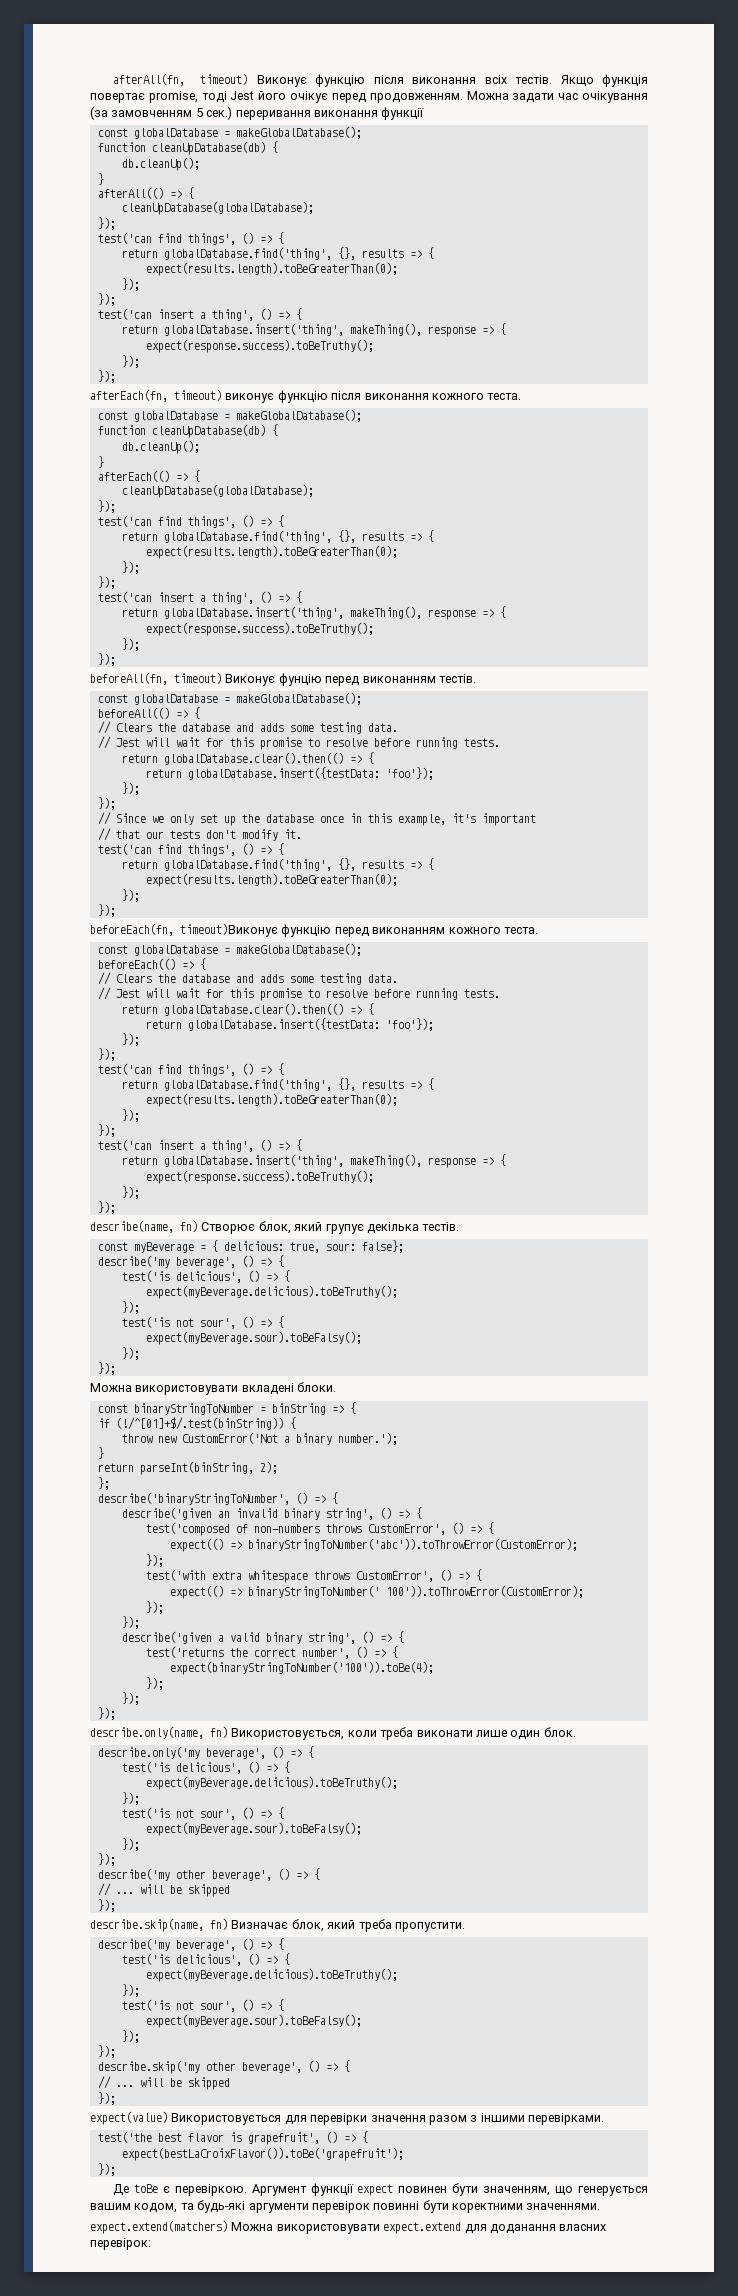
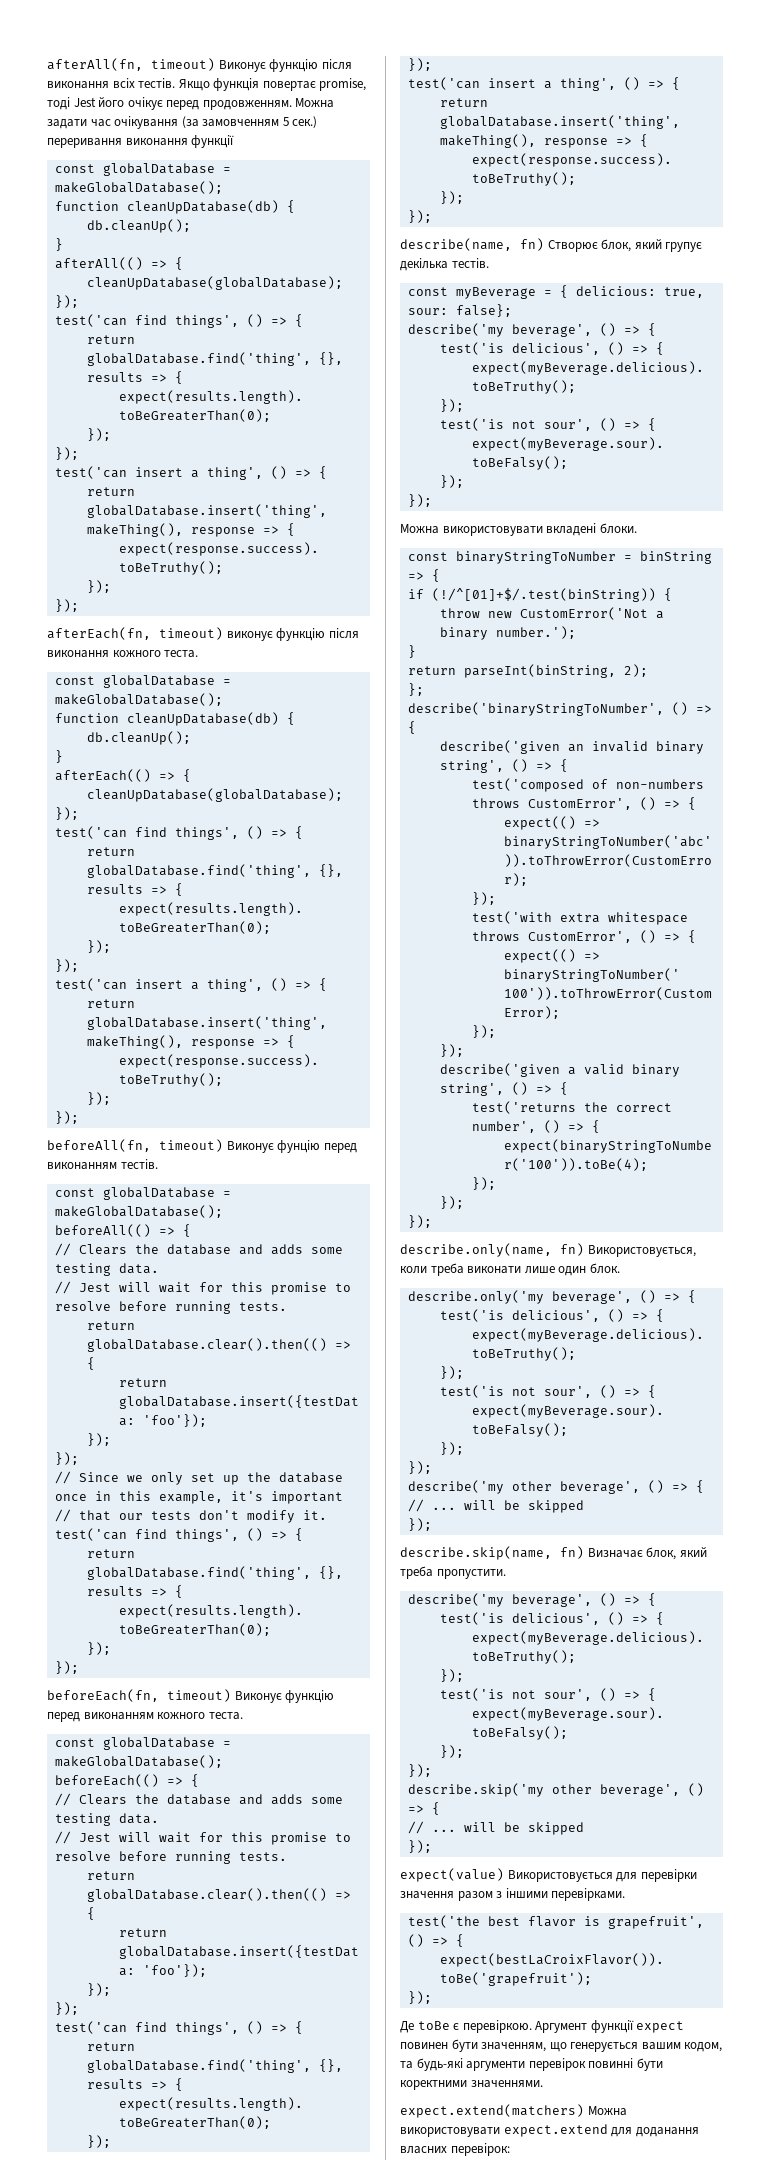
- beforeEach(fn, timeout)Виконує функцію перед виконанням кожного теста.
+ beforeEach(fn, timeout) Виконує функцію перед виконанням кожного теста.

